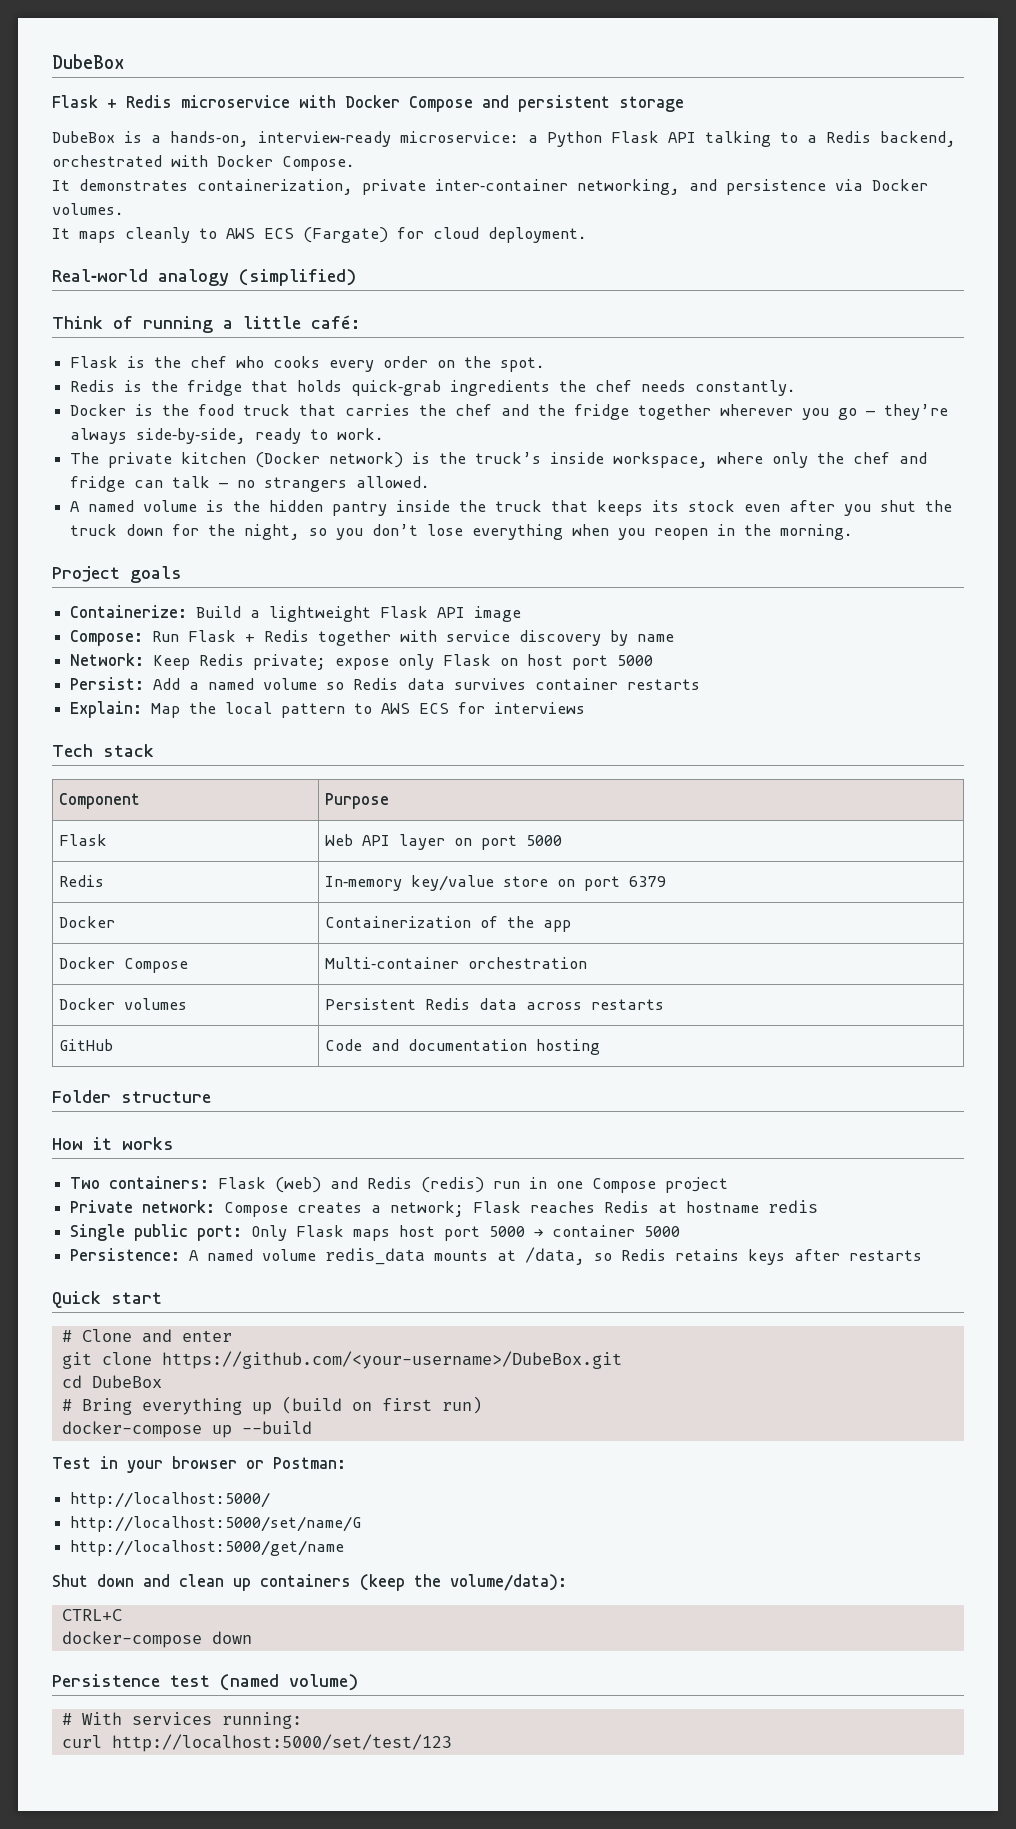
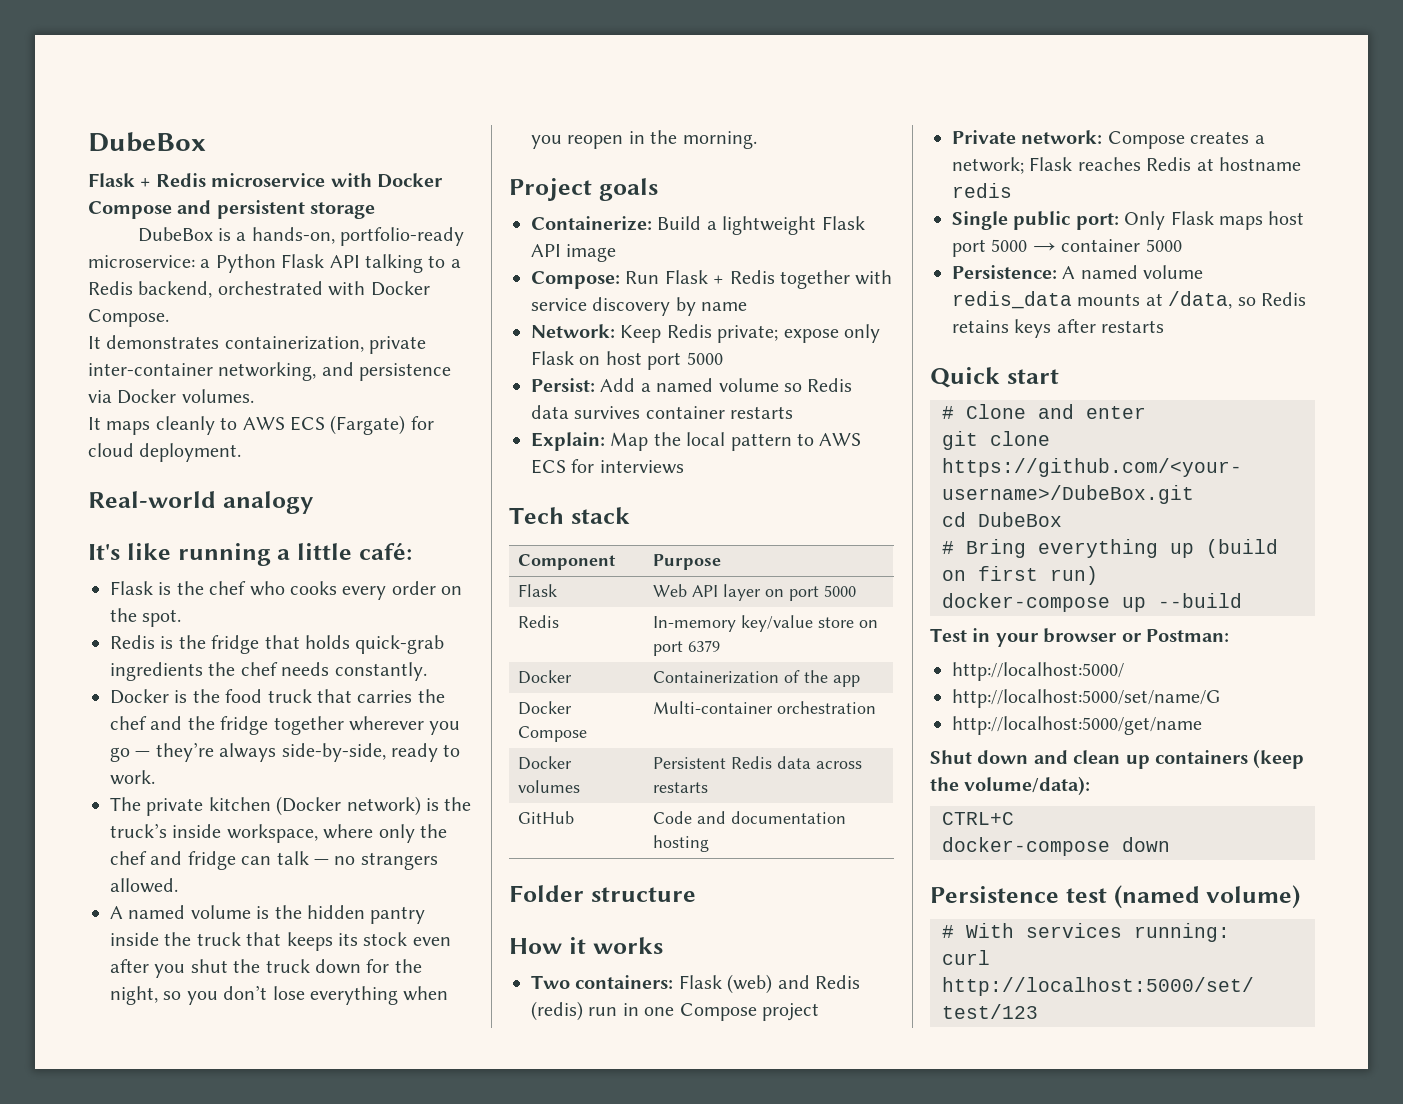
- DubeBox is a hands‑on, interview‑ready microservice: a Python Flask API talking to a Redis backend, orchestrated with Docker Compose.
+ DubeBox is a hands‑on, portfolio‑ready microservice: a Python Flask API talking to a Redis backend, orchestrated with Docker Compose.
- Real‑world analogy (simplified)
- Think of running a little café:
+ Real‑world analogy
+ It's like running a little café:

